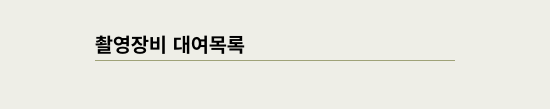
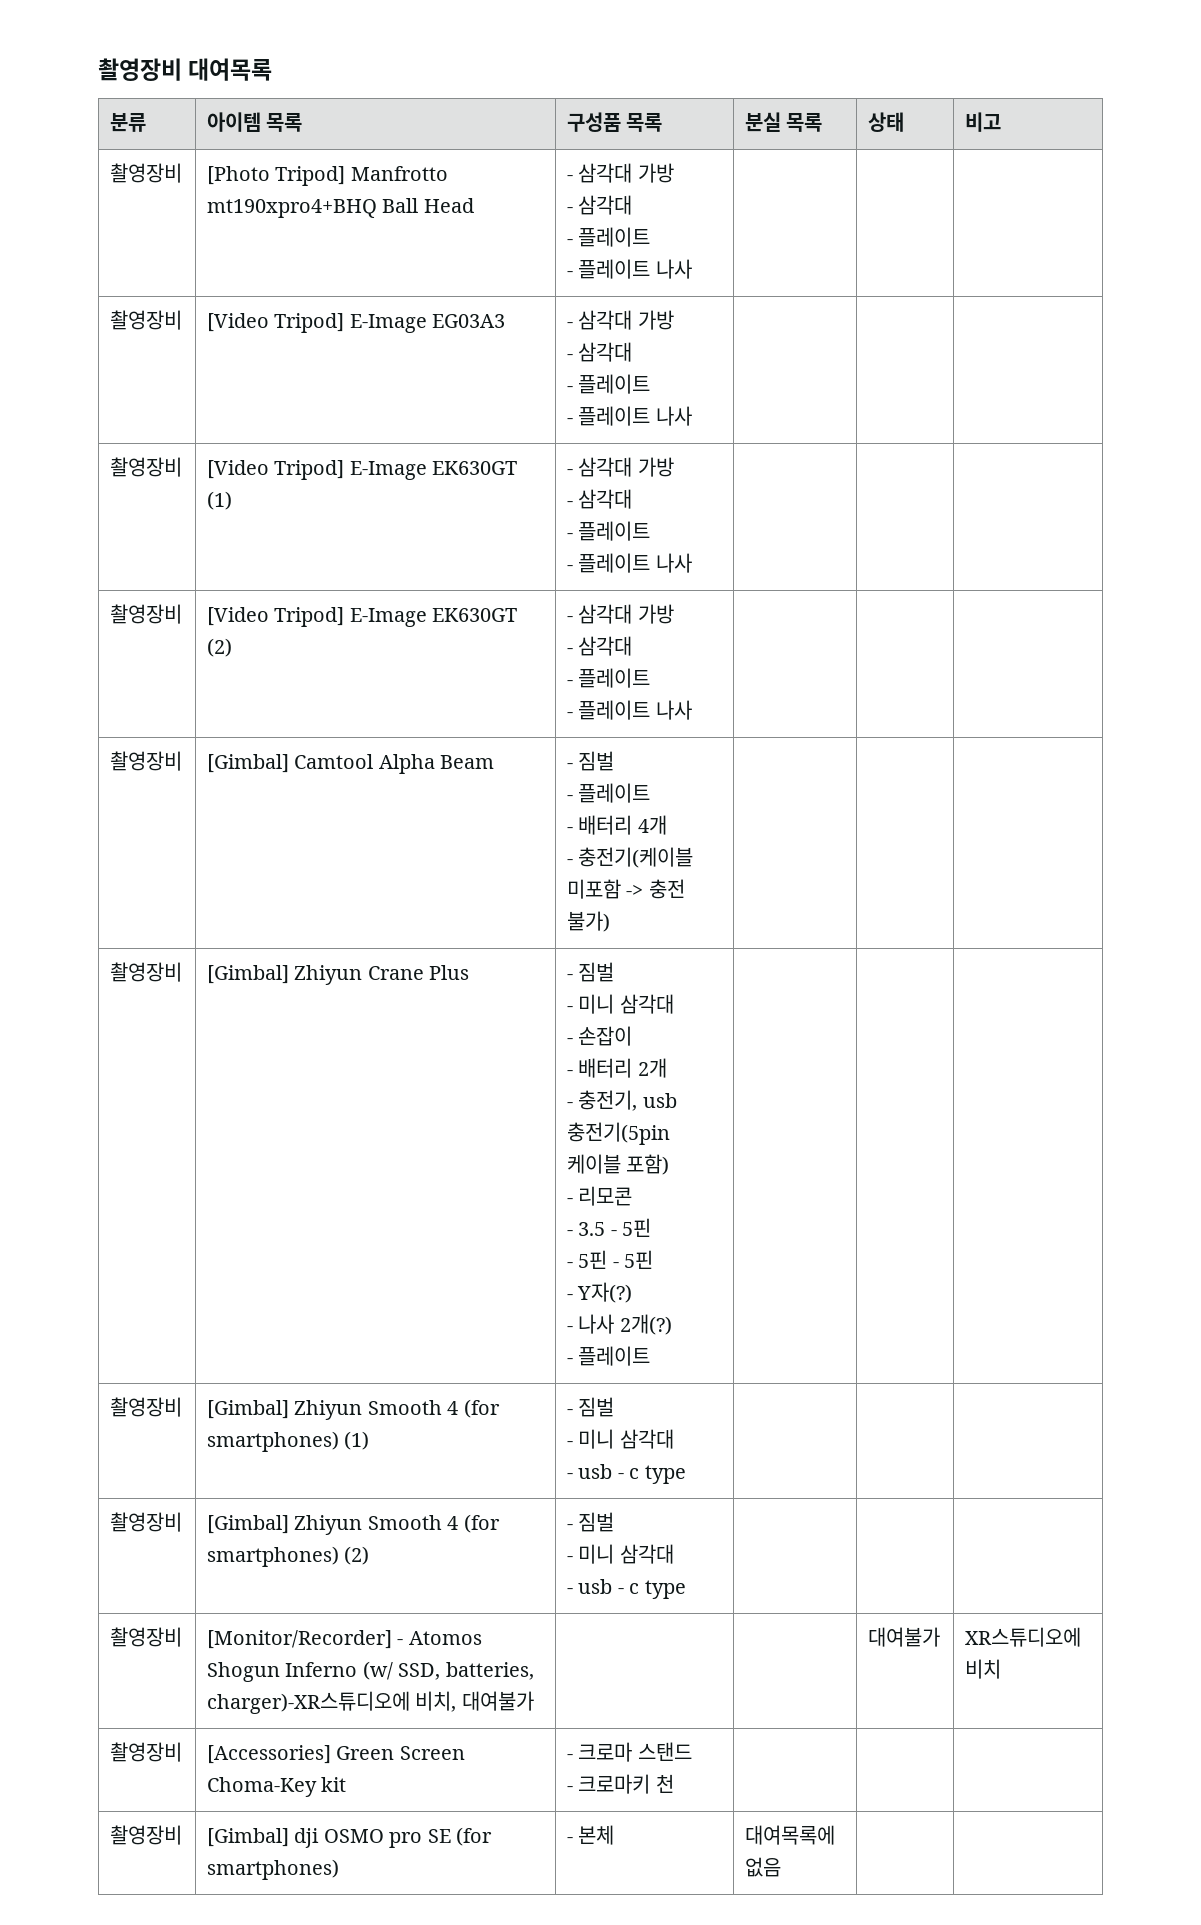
+ 분류 | 아이템 목록 | 구성품 목록 | 분실 목록 | 상태 | 비고
+ 촬영장비 | [Photo Tripod] Manfrotto mt190xpro4+BHQ Ball Head | - 삼각대 가방
+ - 삼각대
+ - 플레이트
+ - 플레이트 나사 | | |
+ 촬영장비 | [Video Tripod] E-Image EG03A3 | - 삼각대 가방
+ - 삼각대
+ - 플레이트
+ - 플레이트 나사 | | |
+ 촬영장비 | [Video Tripod] E-Image EK630GT (1) | - 삼각대 가방
+ - 삼각대
+ - 플레이트
+ - 플레이트 나사 | | |
+ 촬영장비 | [Video Tripod] E-Image EK630GT (2) | - 삼각대 가방
+ - 삼각대
+ - 플레이트
+ - 플레이트 나사 | | |
+ 촬영장비 | [Gimbal] Camtool Alpha Beam | - 짐벌
+ - 플레이트
+ - 배터리 4개
+ - 충전기(케이블 미포함 -> 충전 불가) | | |
+ 촬영장비 | [Gimbal] Zhiyun Crane Plus | - 짐벌
+ - 미니 삼각대
+ - 손잡이
+ - 배터리 2개
+ - 충전기, usb 충전기(5pin 케이블 포함)
+ - 리모콘
+ - 3.5 - 5핀
+ - 5핀 - 5핀
+ - Y자(?)
+ - 나사 2개(?)
+ - 플레이트 | | |
+ 촬영장비 | [Gimbal] Zhiyun Smooth 4 (for smartphones) (1) | - 짐벌
+ - 미니 삼각대
+ - usb - c type | | |
+ 촬영장비 | [Gimbal] Zhiyun Smooth 4 (for smartphones) (2) | - 짐벌
+ - 미니 삼각대
+ - usb - c type | | |
+ 촬영장비 | [Monitor/Recorder] - Atomos Shogun Inferno (w/ SSD, batteries, charger)-XR스튜디오에 비치, 대여불가 | | | 대여불가 | XR스튜디오에 비치
+ 촬영장비 | [Accessories] Green Screen Choma-Key kit | - 크로마 스탠드
+ - 크로마키 천 | | |
+ 촬영장비 | [Gimbal] dji OSMO pro SE (for smartphones) | - 본체 | 대여목록에 없음 | |

